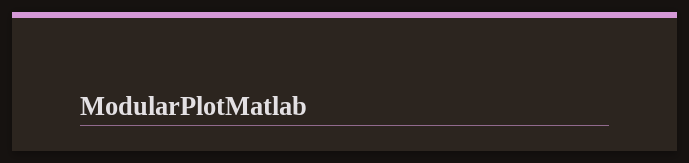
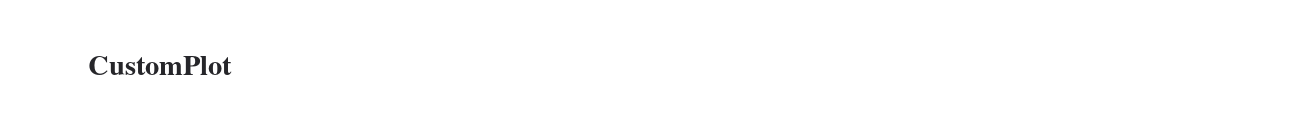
- ModularPlotMatlab
+ CustomPlot

